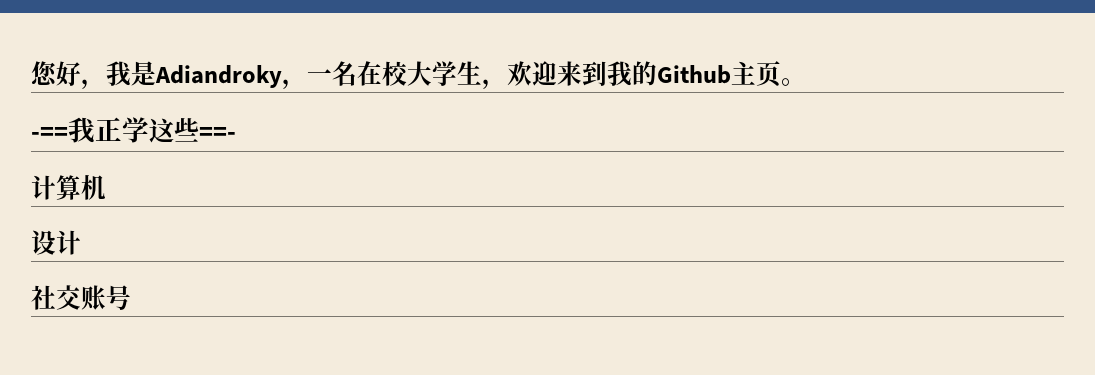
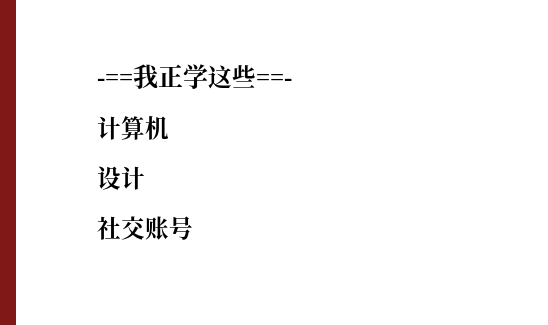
- 您好，我是Adiandroky，一名在校大学生，欢迎来到我的Github主页。

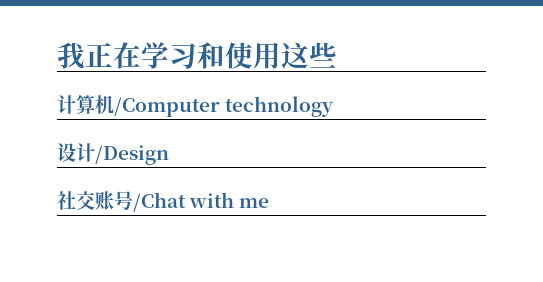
- -==我正学这些==-
+ 我正在学习和使用这些
- 计算机
+ 计算机/Computer technology
- 设计
+ 设计/Design
- 社交账号
+ 社交账号/Chat with me

